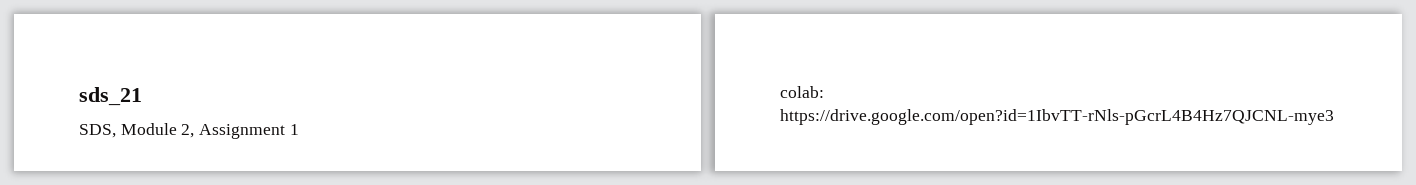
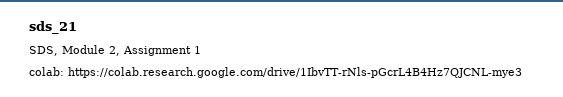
- colab: https://drive.google.com/open?id=1IbvTT-rNls-pGcrL4B4Hz7QJCNL-mye3
+ colab: https://colab.research.google.com/drive/1IbvTT-rNls-pGcrL4B4Hz7QJCNL-mye3

